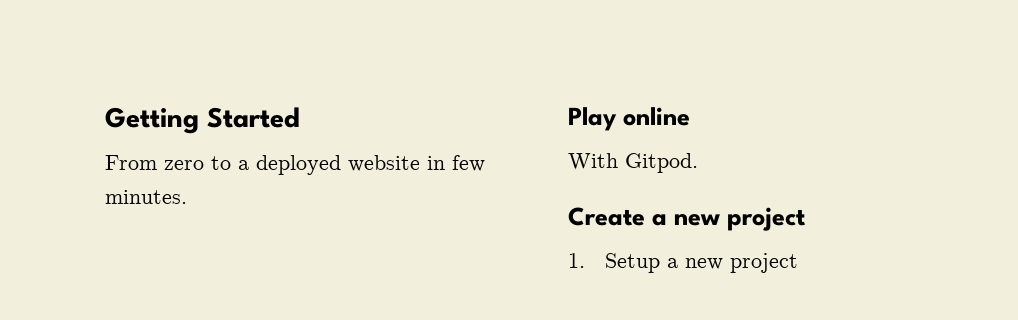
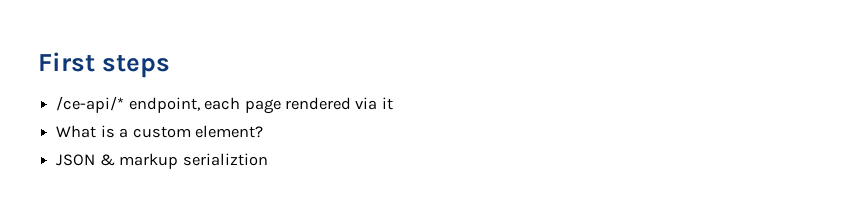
- Getting Started
- From zero to a deployed website in few minutes.
- Play online
- With Gitpod.
- Create a new project
- 1. Setup a new project
+ First steps
+ /ce-api/* endpoint, each page rendered via it
+ What is a custom element?
+ JSON & markup serializtion

